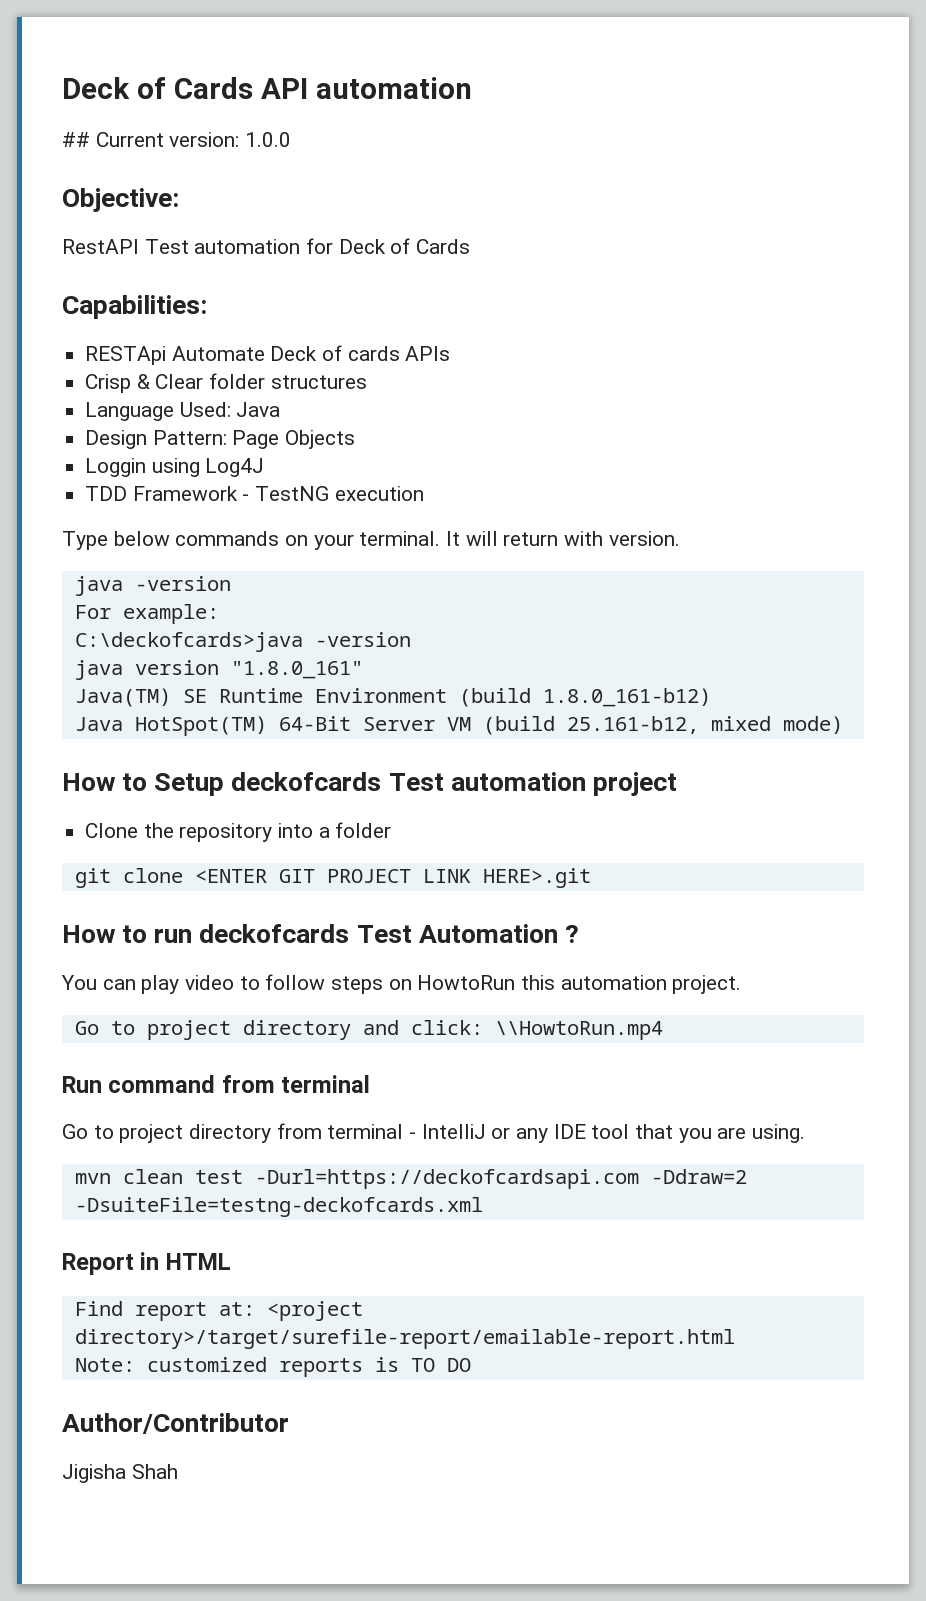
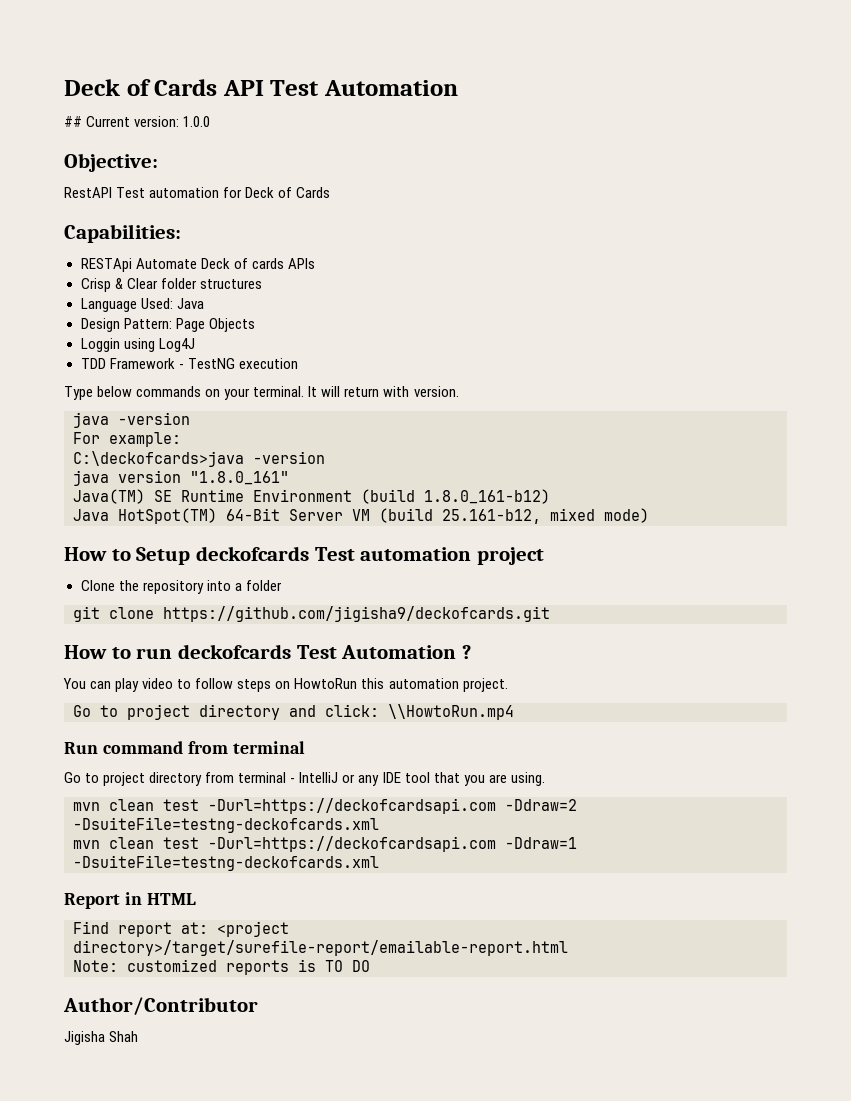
- Deck of Cards API automation
+ Deck of Cards API Test Automation
- git clone <ENTER GIT PROJECT LINK HERE>.git
+ git clone https://github.com/jigisha9/deckofcards.git
+ mvn clean test -Durl=https://deckofcardsapi.com -Ddraw=1 -DsuiteFile=testng-deckofcards.xml

